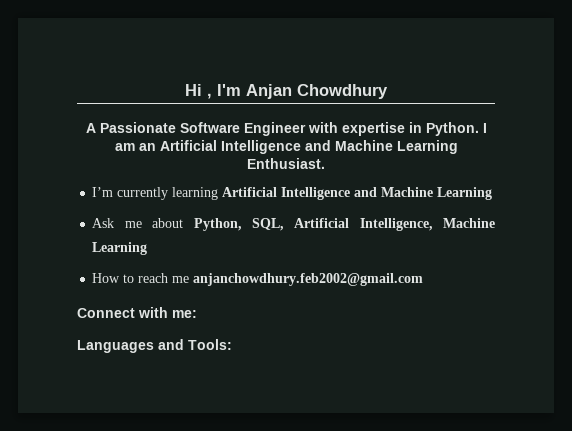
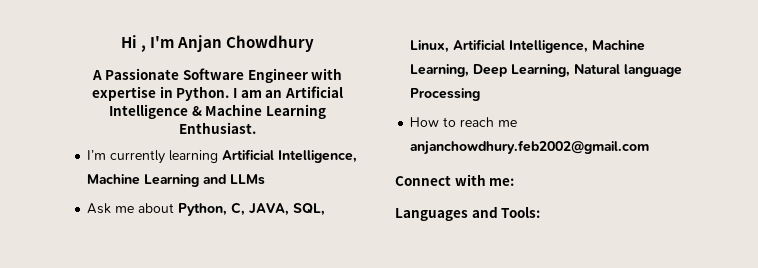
- I am an Artificial Intelligence and Machine Learning Enthusiast.
+ I am an Artificial Intelligence & Machine Learning Enthusiast.
- I’m currently learning Artificial Intelligence and Machine Learning
+ I’m currently learning Artificial Intelligence, Machine Learning and LLMs
- Ask me about Python, SQL, Artificial Intelligence, Machine Learning
+ Ask me about Python, C, JAVA, SQL, Linux, Artificial Intelligence, Machine Learning, Deep Learning, Natural language Processing

